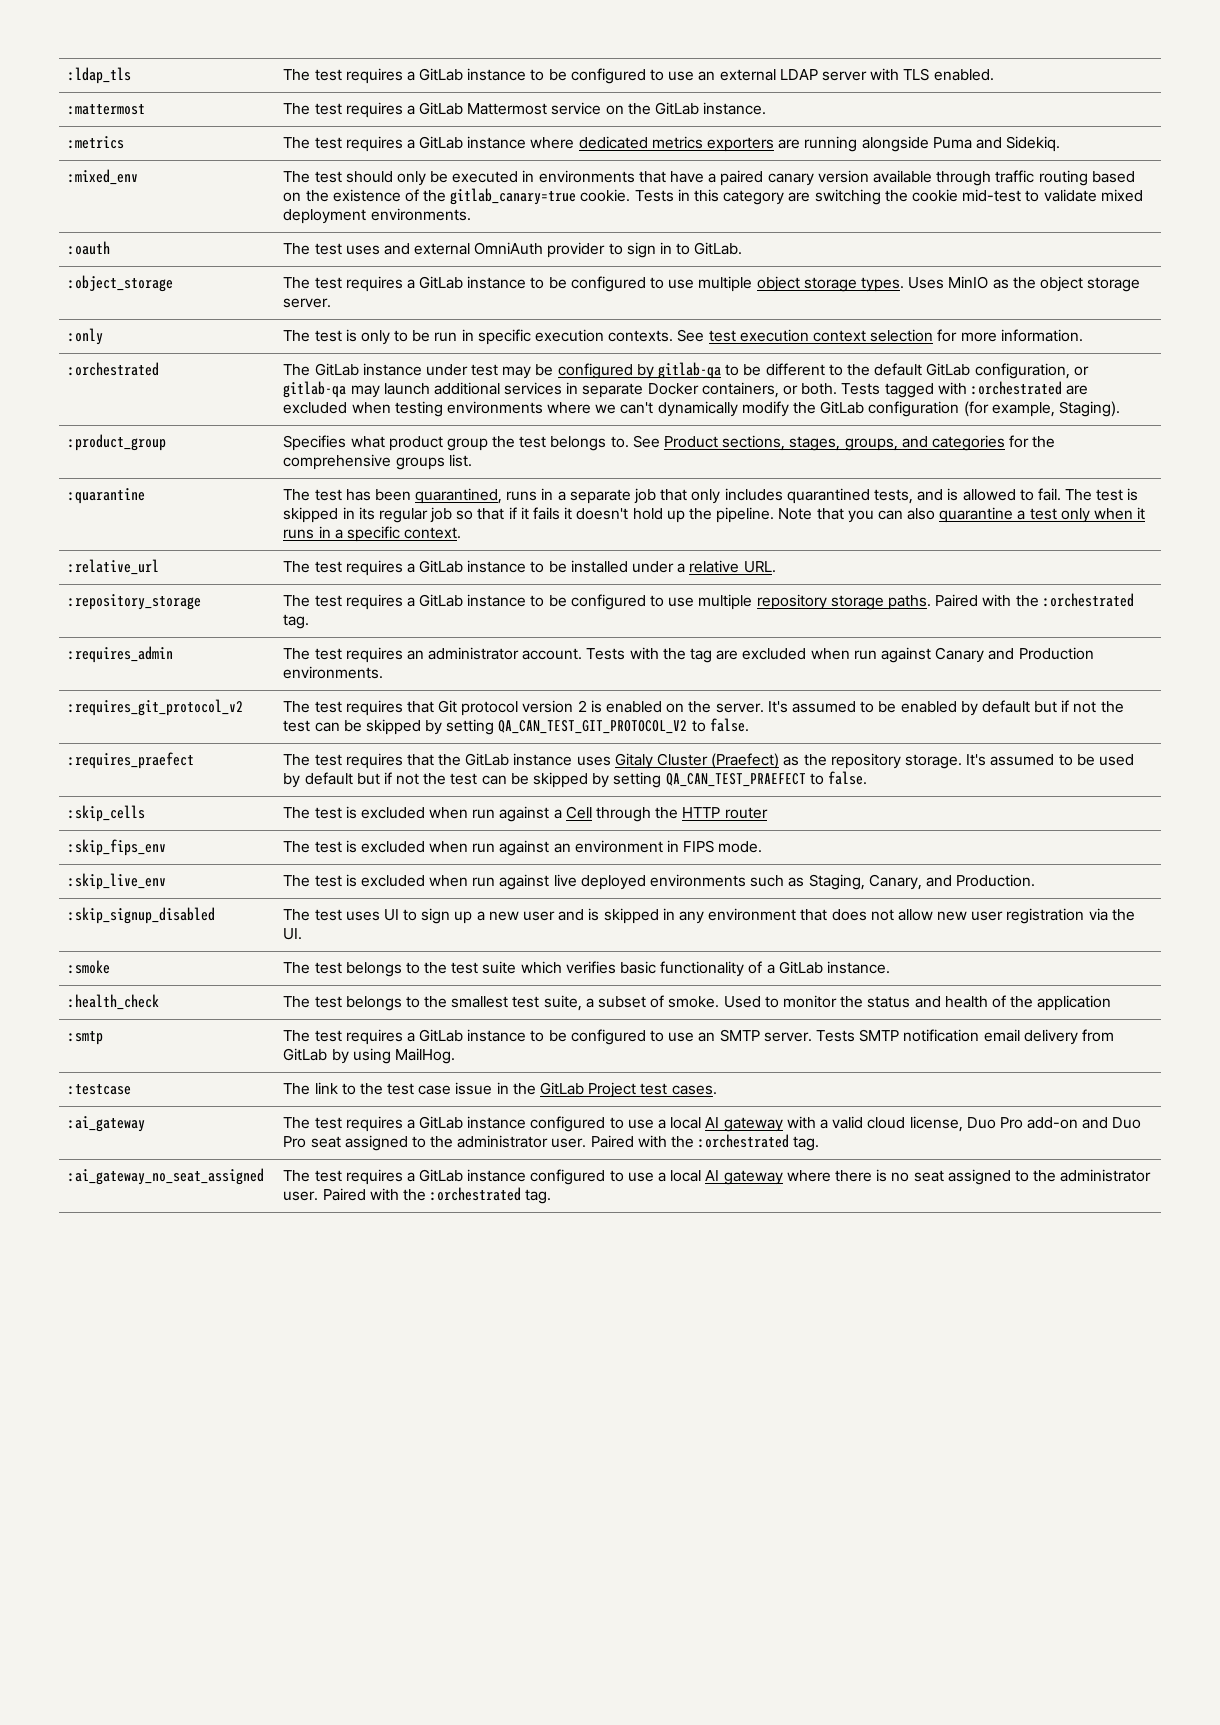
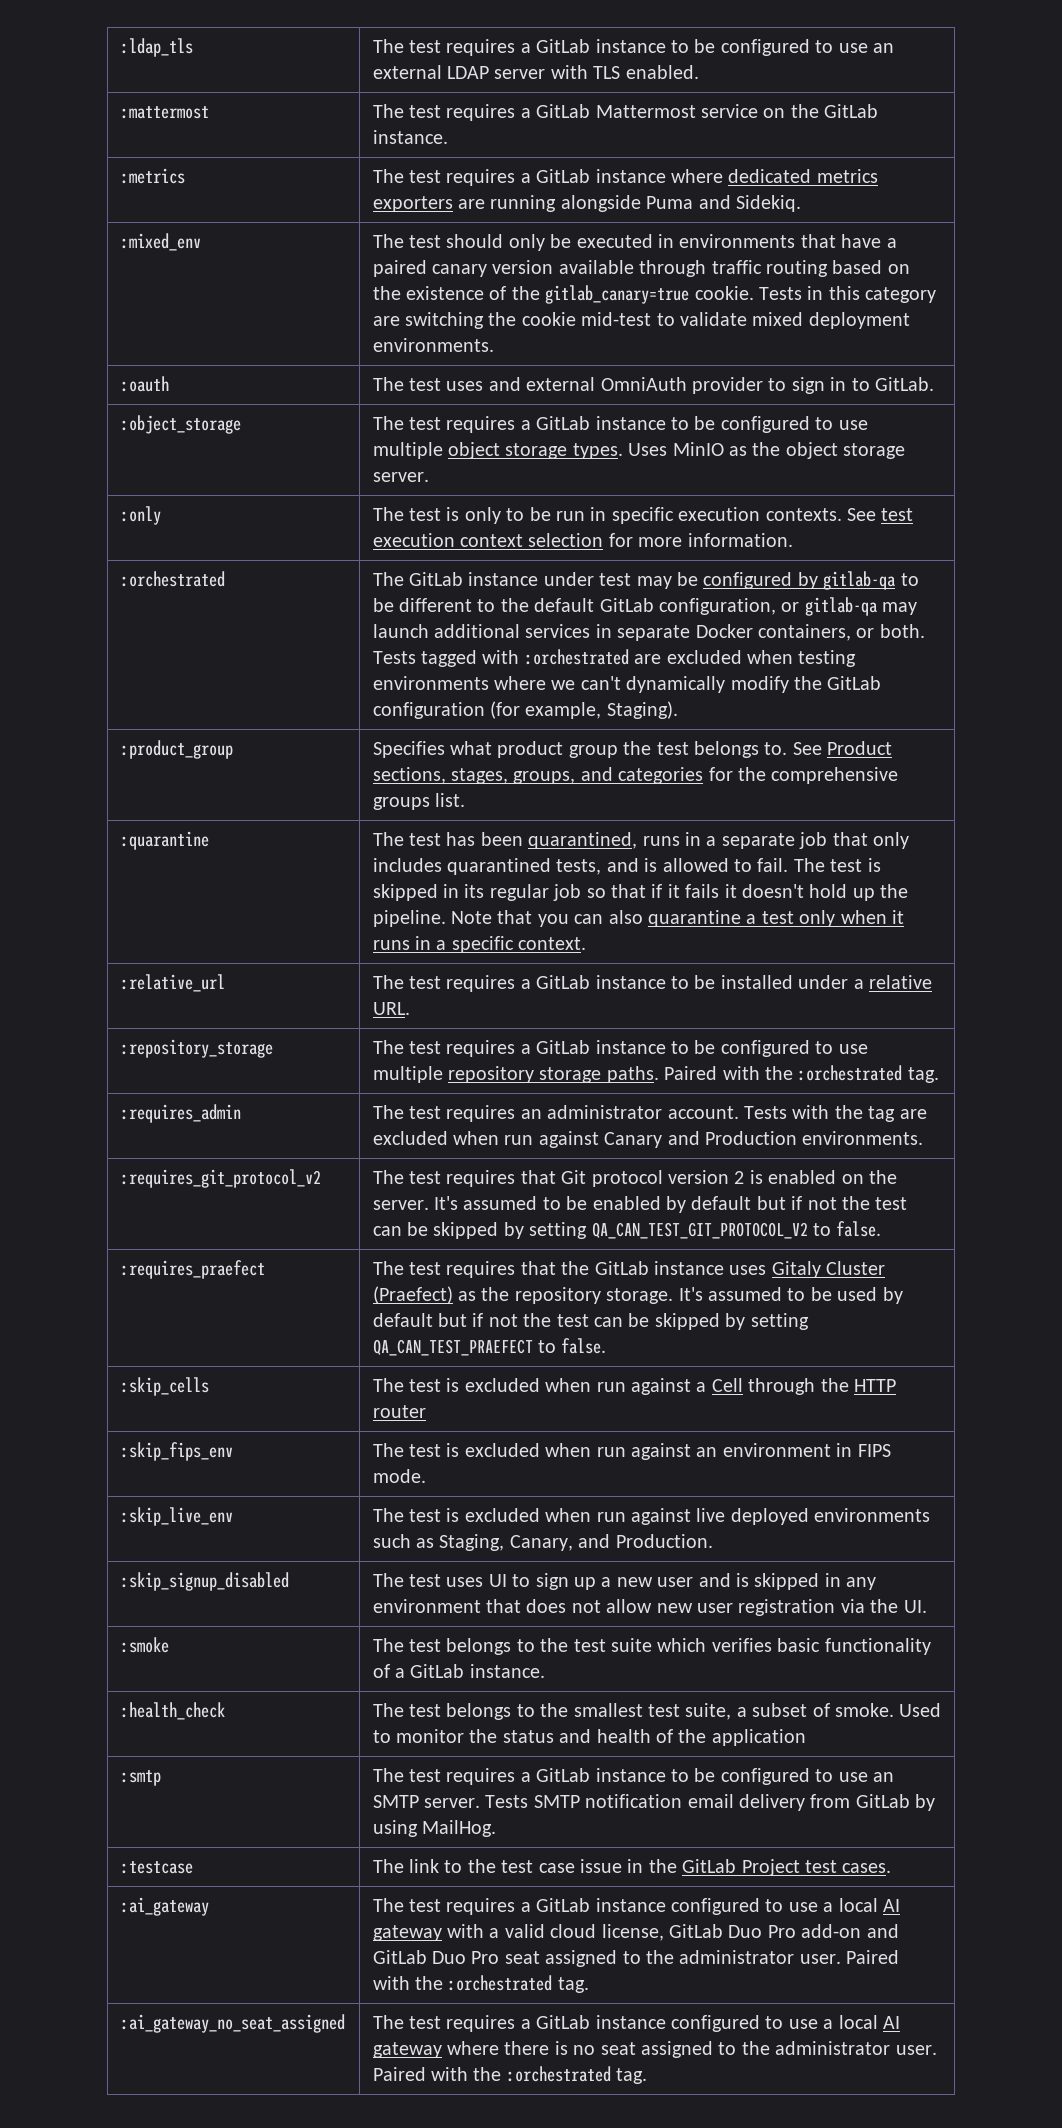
- :ai_gateway | The test requires a GitLab instance configured to use a local AI gateway with a valid cloud license, Duo Pro add-on and Duo Pro seat assigned to the administrator user. Paired with the :orchestrated tag.
+ :ai_gateway | The test requires a GitLab instance configured to use a local AI gateway with a valid cloud license, GitLab Duo Pro add-on and GitLab Duo Pro seat assigned to the administrator user. Paired with the :orchestrated tag.

